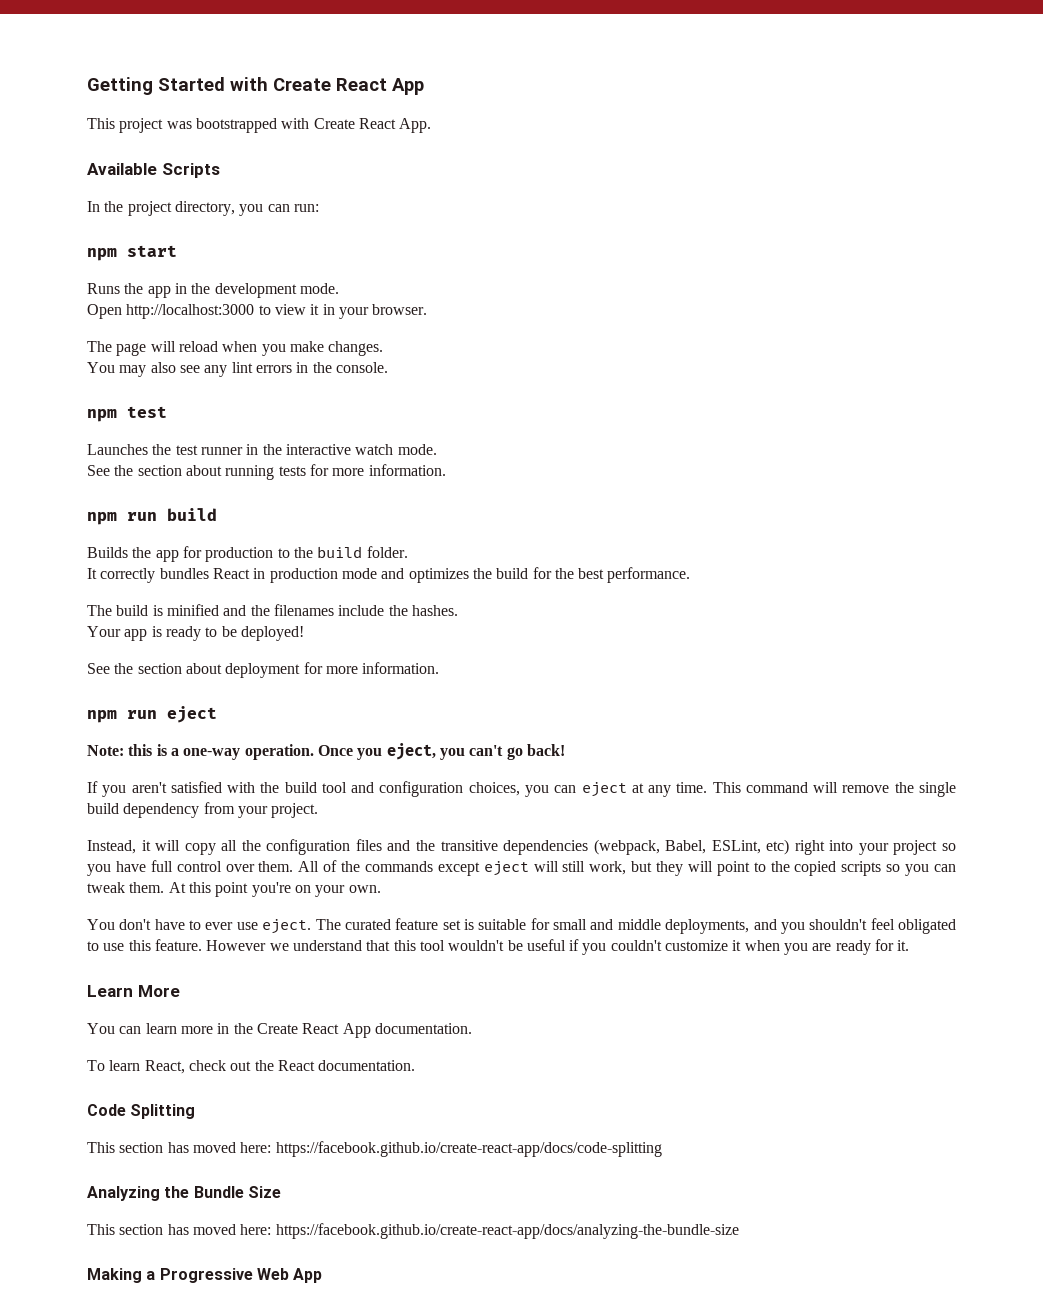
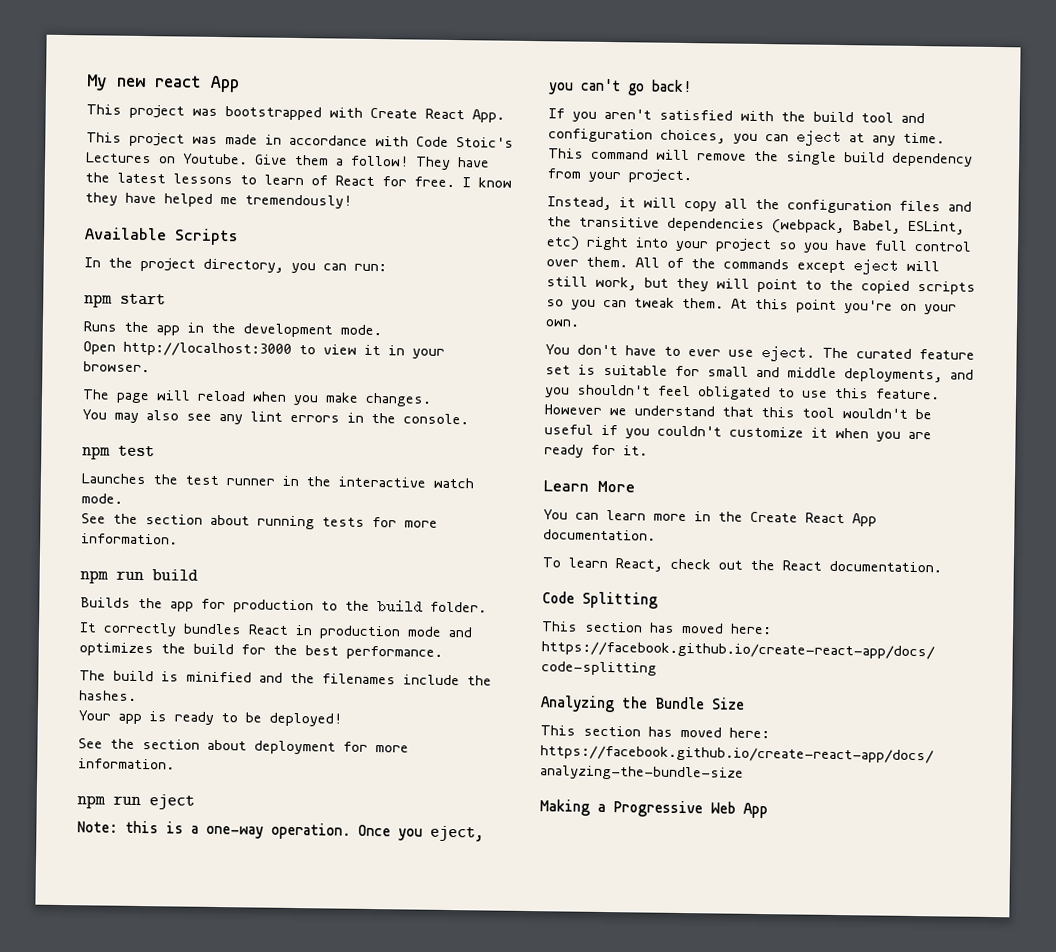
- Getting Started with Create React App
+ My new react App
+ This project was made in accordance with Code Stoic's Lectures on Youtube. Give them a follow! They have the latest lessons to learn of React for free. I know they have helped me tremendously!

